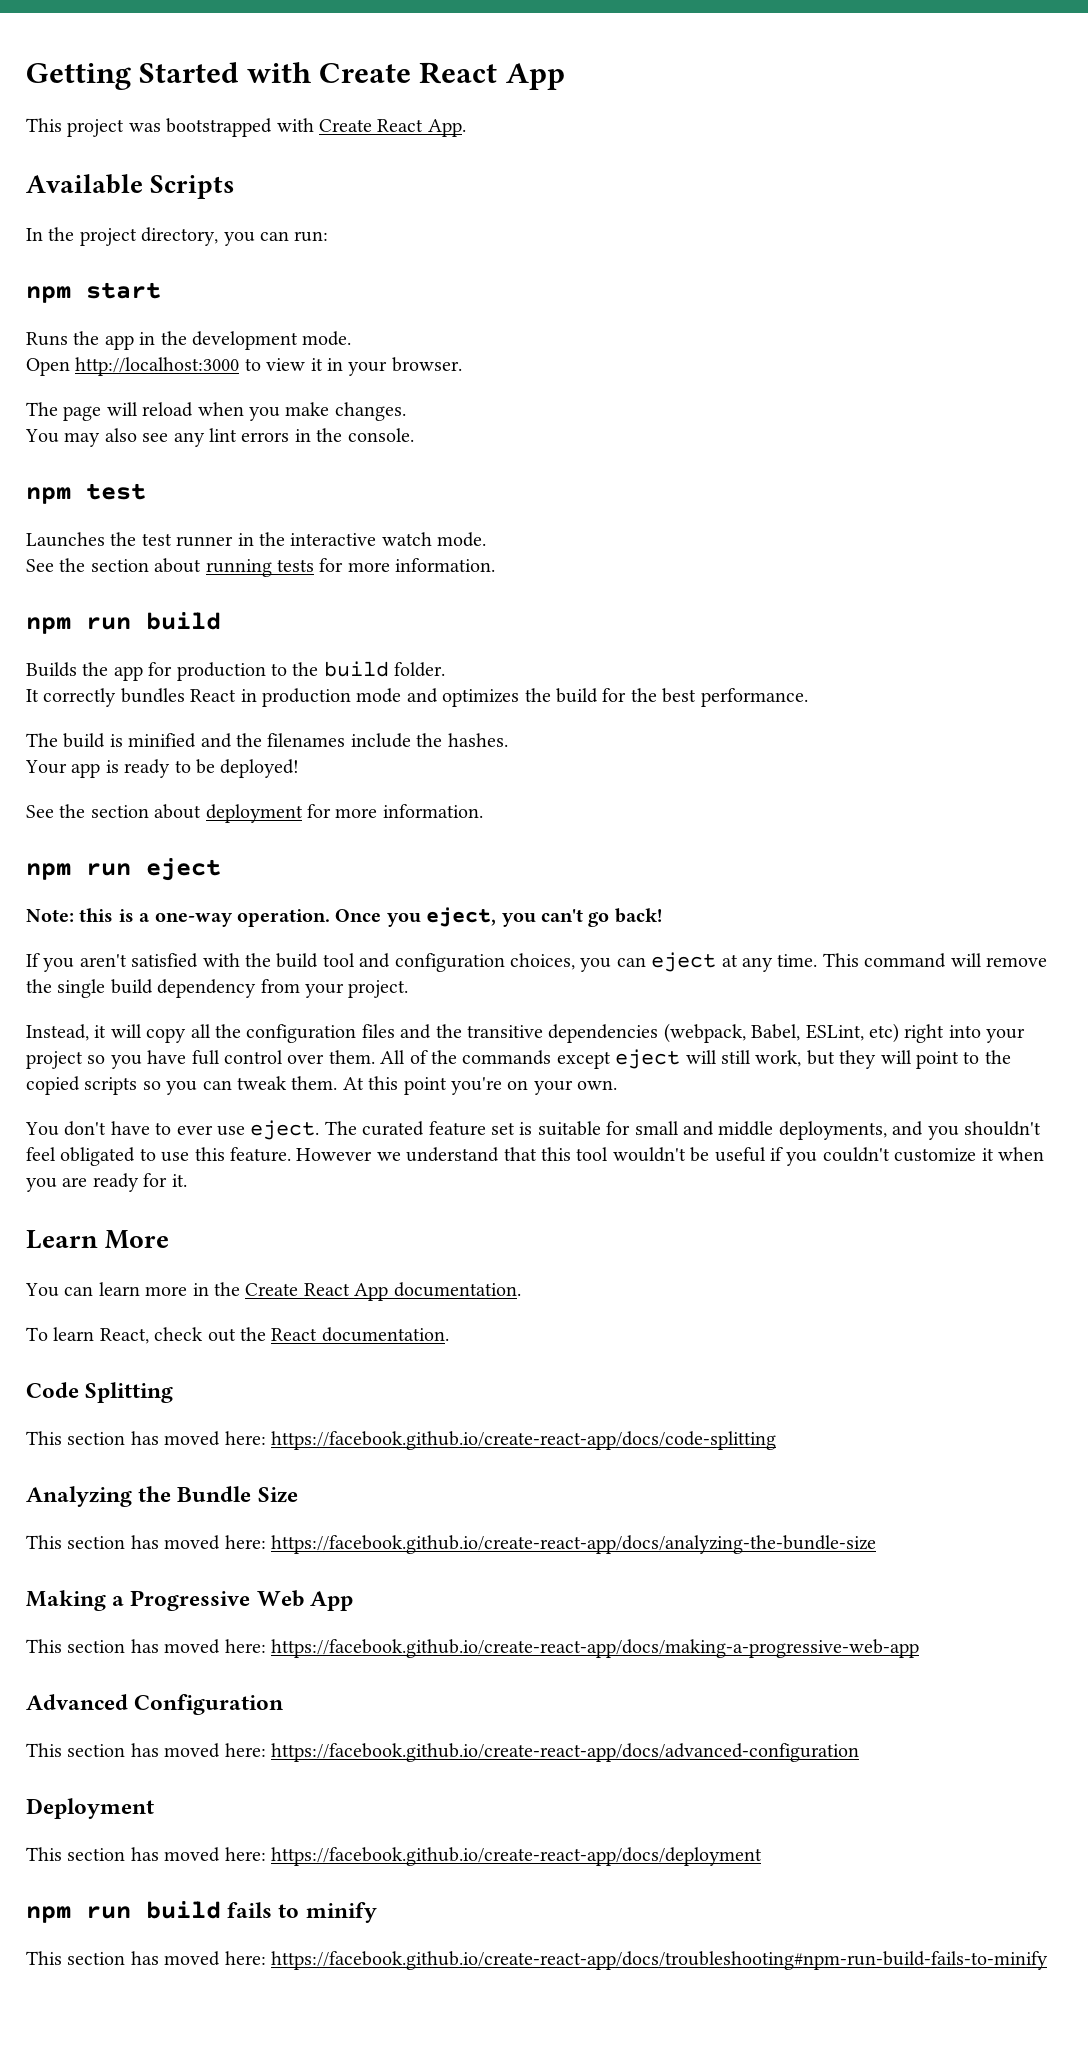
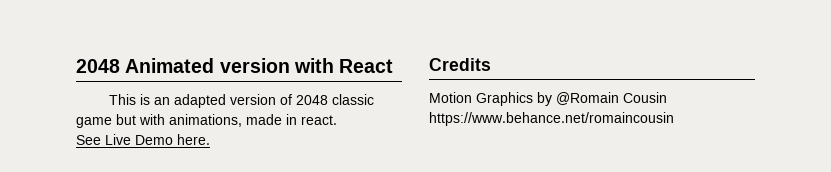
- Getting Started with Create React App
- This project was bootstrapped with Create React App.
- Available Scripts
- In the project directory, you can run:
- npm start
- Runs the app in the development mode.
- Open http://localhost:3000 to view it in your browser.
- The page will reload when you make changes.
- You may also see any lint errors in the console.
- npm test
- Launches the test runner in the interactive watch mode.
- See the section about running tests for more information.
- npm run build
- Builds the app for production to the build folder.
- It correctly bundles React in production mode and optimizes the build for the best performance.
- The build is minified and the filenames include the hashes.
- Your app is ready to be deployed!
- See the section about deployment for more information.
- npm run eject
- Note: this is a one-way operation. Once you eject, you can't go back!
- If you aren't satisfied with the build tool and configuration choices, you can eject at any time. This command will remove the single build dependency from your project.
- Instead, it will copy all the configuration files and the transitive dependencies (webpack, Babel, ESLint, etc) right into your project so you have full control over them. All of the commands except eject will still work, but they will point to the copied scripts so you can tweak them. At this point you're on your own.
- You don't have to ever use eject. The curated feature set is suitable for small and middle deployments, and you shouldn't feel obligated to use this feature. However we understand that this tool wouldn't be useful if you couldn't customize it when you are ready for it.
- Learn More
- You can learn more in the Create React App documentation.
- To learn React, check out the React documentation.
- Code Splitting
- This section has moved here: https://facebook.github.io/create-react-app/docs/code-splitting
- Analyzing the Bundle Size
- This section has moved here: https://facebook.github.io/create-react-app/docs/analyzing-the-bundle-size
- Making a Progressive Web App
- This section has moved here: https://facebook.github.io/create-react-app/docs/making-a-progressive-web-app
- Advanced Configuration
- This section has moved here: https://facebook.github.io/create-react-app/docs/advanced-configuration
- Deployment
- This section has moved here: https://facebook.github.io/create-react-app/docs/deployment
- npm run build fails to minify
- This section has moved here: https://facebook.github.io/create-react-app/docs/troubleshooting#npm-run-build-fails-to-minify
+ 2048 Animated version with React
+ This is an adapted version of 2048 classic game but with animations, made in react.
+ See Live Demo here.
+ Credits
+ Motion Graphics by @Romain Cousin https://www.behance.net/romaincousin

